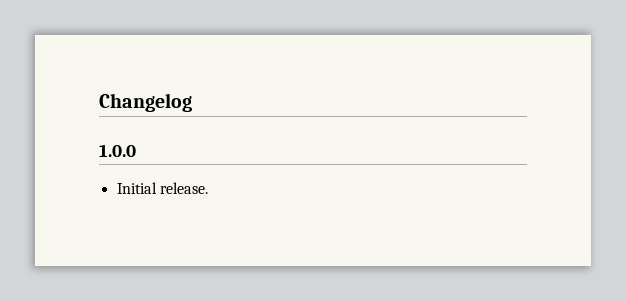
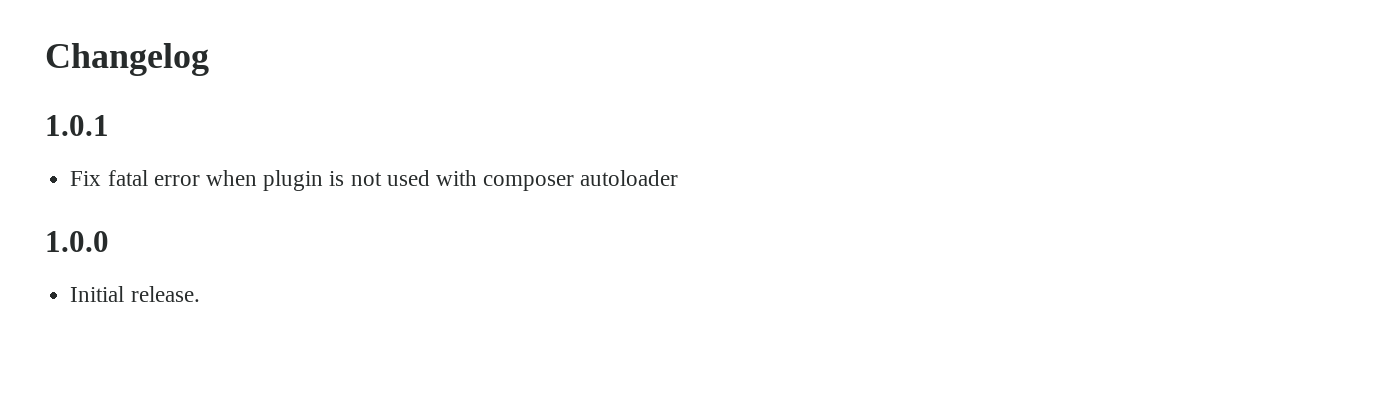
+ 1.0.1
+ Fix fatal error when plugin is not used with composer autoloader

